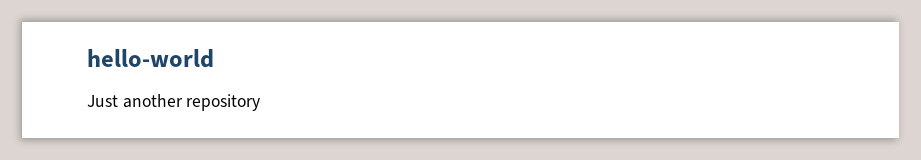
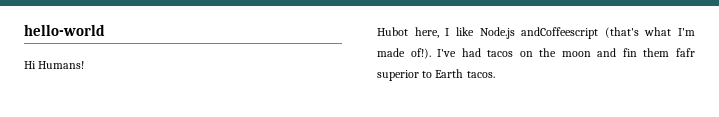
- Just another repository
+ Hi Humans!
+ Hubot here, I like Node.js andCoffeescript (that's what I'm made of!). I've had tacos on the moon and fin them fafr superior to Earth tacos.

